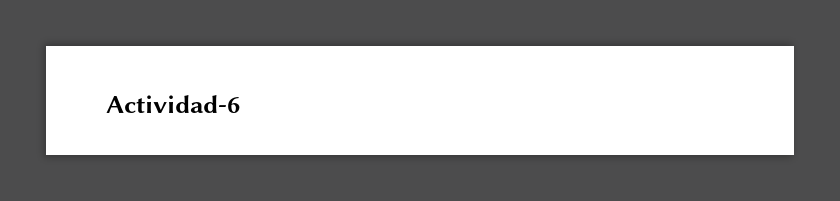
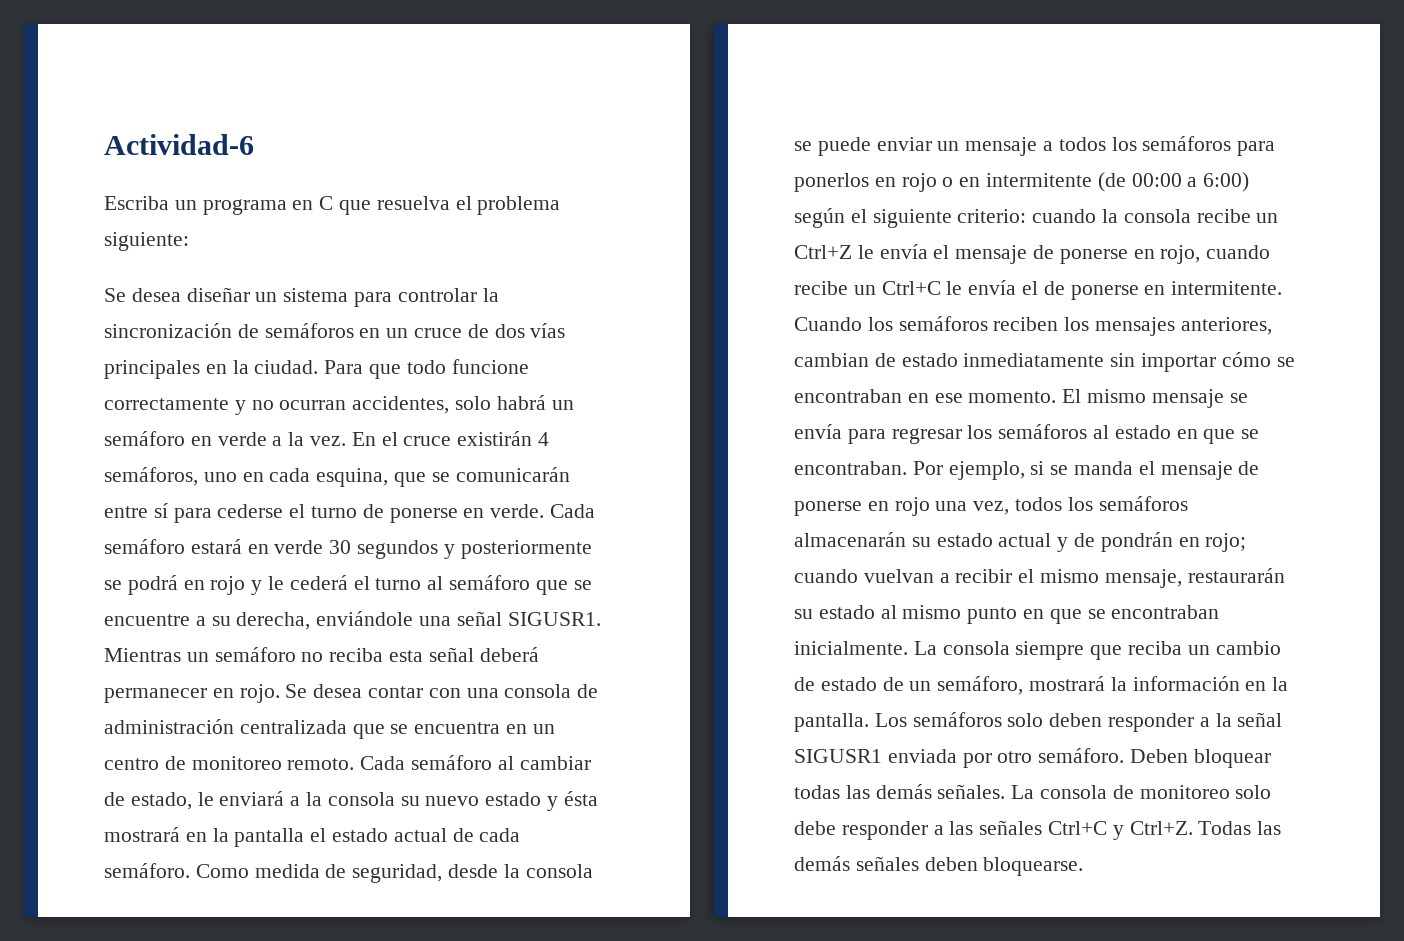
+ Escriba un programa en C que resuelva el problema siguiente:
+ Se desea diseñar un sistema para controlar la sincronización de semáforos en un cruce de dos vías principales en la ciudad. Para que todo funcione correctamente y no ocurran accidentes, solo habrá un semáforo en verde a la vez. En el cruce existirán 4 semáforos, uno en cada esquina, que se comunicarán entre sí para cederse el turno de ponerse en verde. Cada semáforo estará en verde 30 segundos y posteriormente se podrá en rojo y le cederá el turno al semáforo que se encuentre a su derecha, enviándole una señal SIGUSR1. Mientras un semáforo no reciba esta señal deberá permanecer en rojo. Se desea contar con una consola de administración centralizada que se encuentra en un centro de monitoreo remoto. Cada semáforo al cambiar de estado, le enviará a la consola su nuevo estado y ésta mostrará en la pantalla el estado actual de cada semáforo. Como medida de seguridad, desde la consola se puede enviar un mensaje a todos los semáforos para ponerlos en rojo o en intermitente (de 00:00 a 6:00) según el siguiente criterio: cuando la consola recibe un Ctrl+Z le envía el mensaje de ponerse en rojo, cuando recibe un Ctrl+C le envía el de ponerse en intermitente. Cuando los semáforos reciben los mensajes anteriores, cambian de estado inmediatamente sin importar cómo se encontraban en ese momento. El mismo mensaje se envía para regresar los semáforos al estado en que se encontraban. Por ejemplo, si se manda el mensaje de ponerse en rojo una vez, todos los semáforos almacenarán su estado actual y de pondrán en rojo; cuando vuelvan a recibir el mismo mensaje, restaurarán su estado al mismo punto en que se encontraban inicialmente. La consola siempre que reciba un cambio de estado de un semáforo, mostrará la información en la pantalla. Los semáforos solo deben responder a la señal SIGUSR1 enviada por otro semáforo. Deben bloquear todas las demás señales. La consola de monitoreo solo debe responder a las señales Ctrl+C y Ctrl+Z. Todas las demás señales deben bloquearse.

